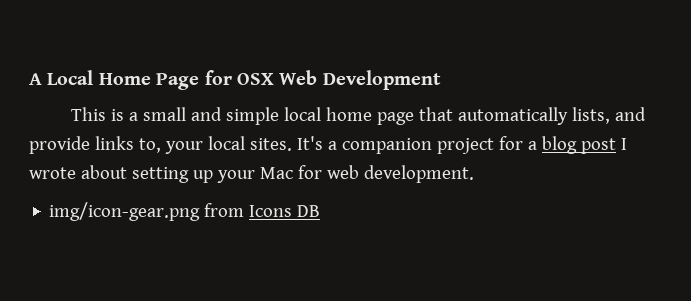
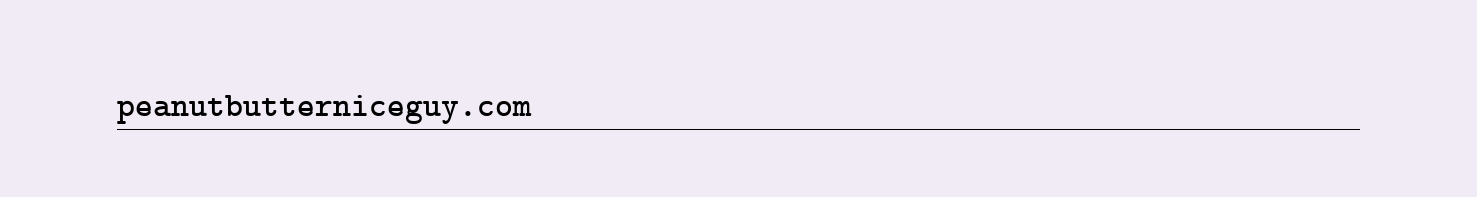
- A Local Home Page for OSX Web Development
- This is a small and simple local home page that automatically lists, and provide links to, your local sites. It's a companion project for a blog post I wrote about setting up your Mac for web development.
- img/icon-gear.png from Icons DB
+ peanutbutterniceguy.com

